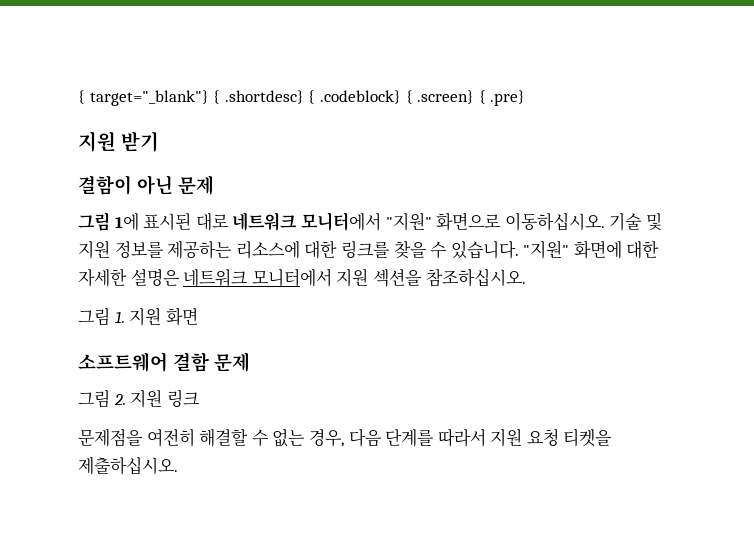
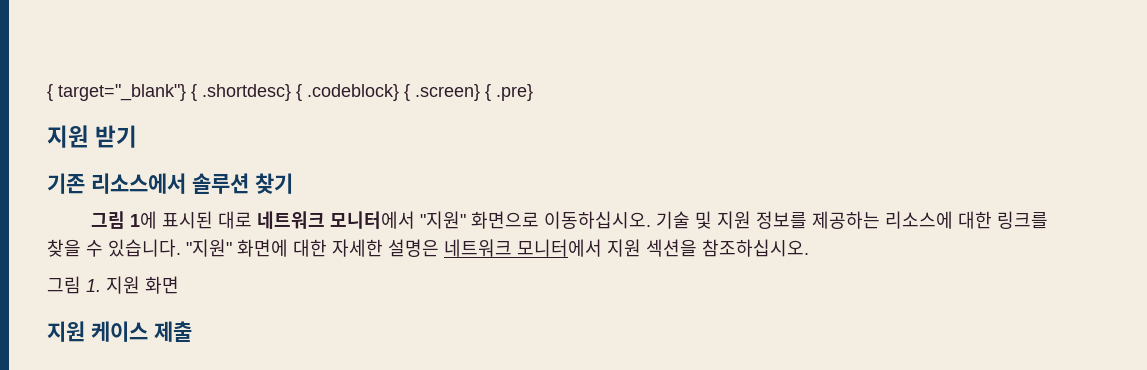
- 결함이 아닌 문제
+ 기존 리소스에서 솔루션 찾기
- 소프트웨어 결함 문제
- 그림 2. 지원 링크
- 문제점을 여전히 해결할 수 없는 경우, 다음 단계를 따라서 지원 요청 티켓을 제출하십시오.
+ 지원 케이스 제출

